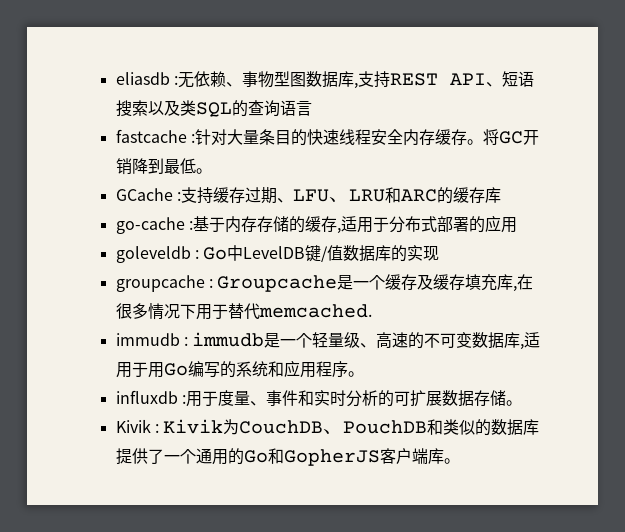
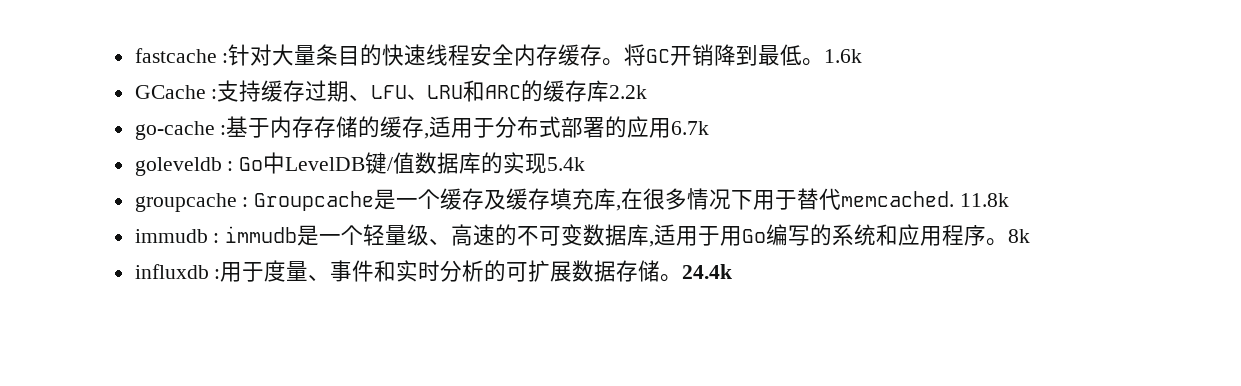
- eliasdb :无依赖、事物型图数据库,支持REST API、短语搜索以及类SQL的查询语言
+ 1.6k
- GCache :支持缓存过期、LFU、LRU和ARC的缓存库
+ GCache :支持缓存过期、LFU、LRU和ARC的缓存库2.2k
- go-cache :基于内存存储的缓存,适用于分布式部署的应用
+ go-cache :基于内存存储的缓存,适用于分布式部署的应用6.7k
- goleveldb : Go中LevelDB键/值数据库的实现
+ goleveldb : Go中LevelDB键/值数据库的实现5.4k
+ 11.8k
+ 8k
- influxdb :用于度量、事件和实时分析的可扩展数据存储。
- Kivik : Kivik为CouchDB、PouchDB和类似的数据库提供了一个通用的Go和GopherJS客户端库。
+ influxdb :用于度量、事件和实时分析的可扩展数据存储。24.4k

